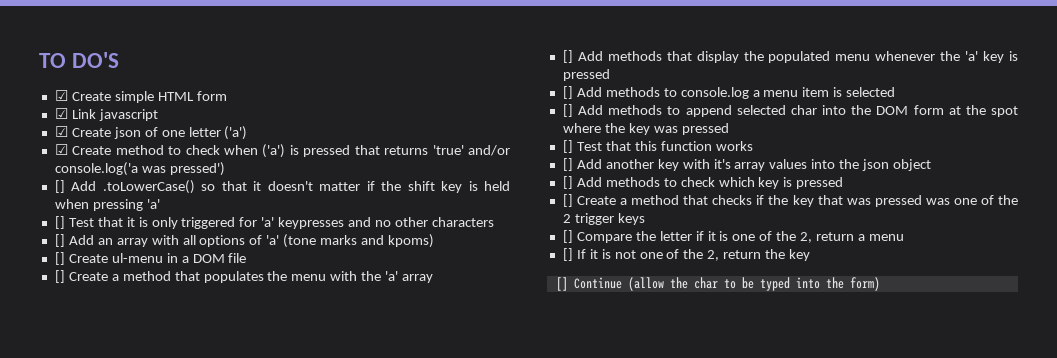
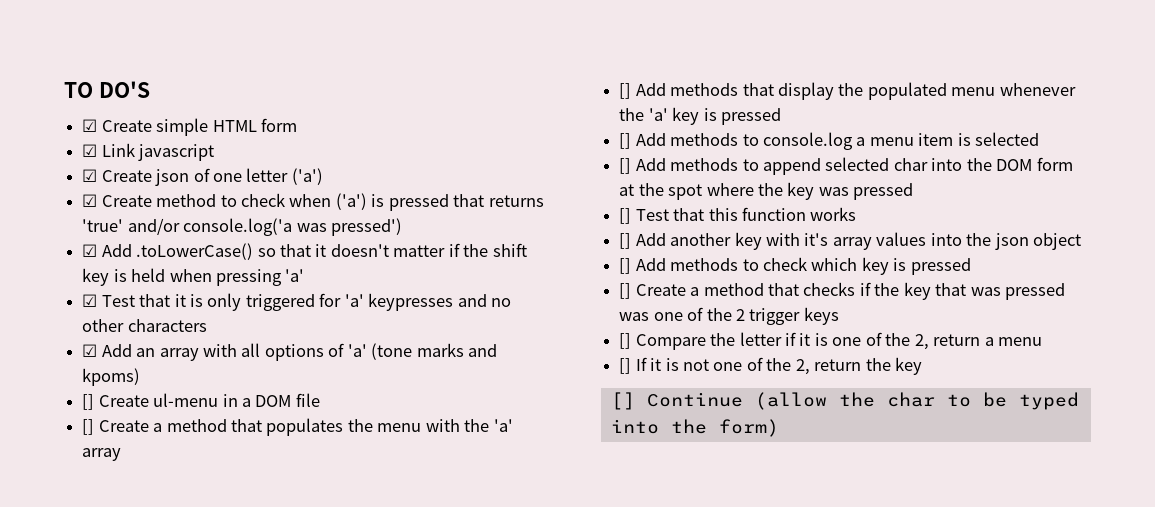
- [] Add .toLowerCase() so that it doesn't matter if the shift key is held when pressing 'a'
+ ☑ Add .toLowerCase() so that it doesn't matter if the shift key is held when pressing 'a'
- [] Test that it is only triggered for 'a' keypresses and no other characters
+ ☑ Test that it is only triggered for 'a' keypresses and no other characters
- [] Add an array with all options of 'a' (tone marks and kpoms)
+ ☑ Add an array with all options of 'a' (tone marks and kpoms)

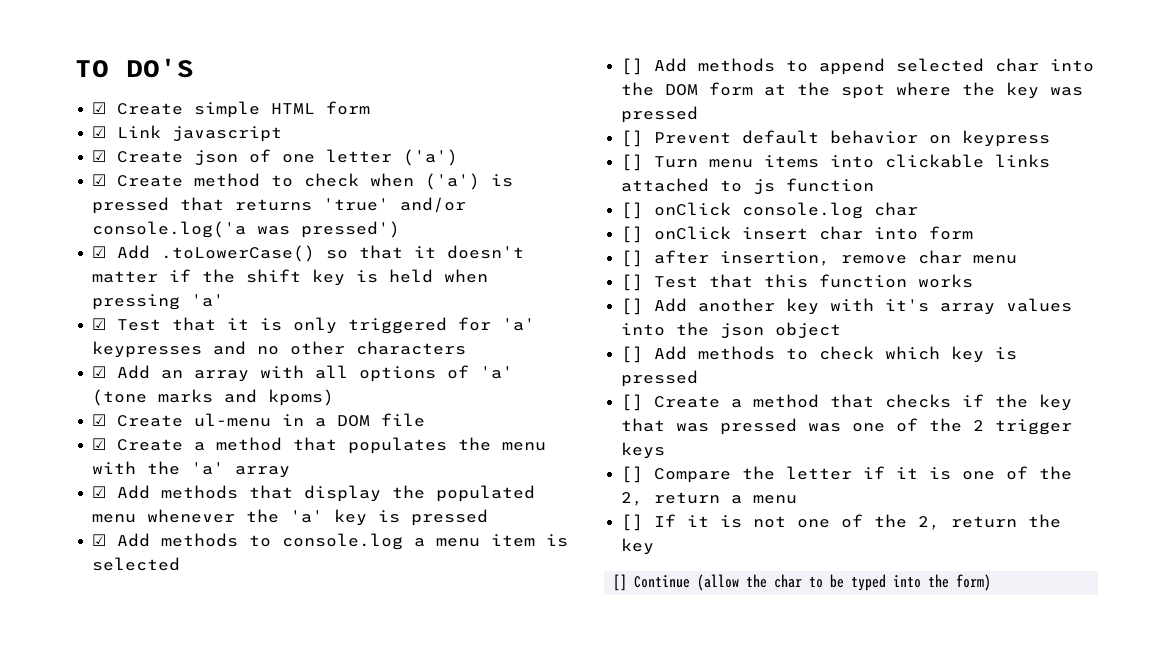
- [] Create ul-menu in a DOM file
+ ☑ Create ul-menu in a DOM file
- [] Create a method that populates the menu with the 'a' array
+ ☑ Create a method that populates the menu with the 'a' array
- [] Add methods that display the populated menu whenever the 'a' key is pressed
+ ☑ Add methods that display the populated menu whenever the 'a' key is pressed
- [] Add methods to console.log a menu item is selected
+ ☑ Add methods to console.log a menu item is selected
+ [] Prevent default behavior on keypress
+ [] Turn menu items into clickable links attached to js function
+ [] onClick console.log char
+ [] onClick insert char into form
+ [] after insertion, remove char menu

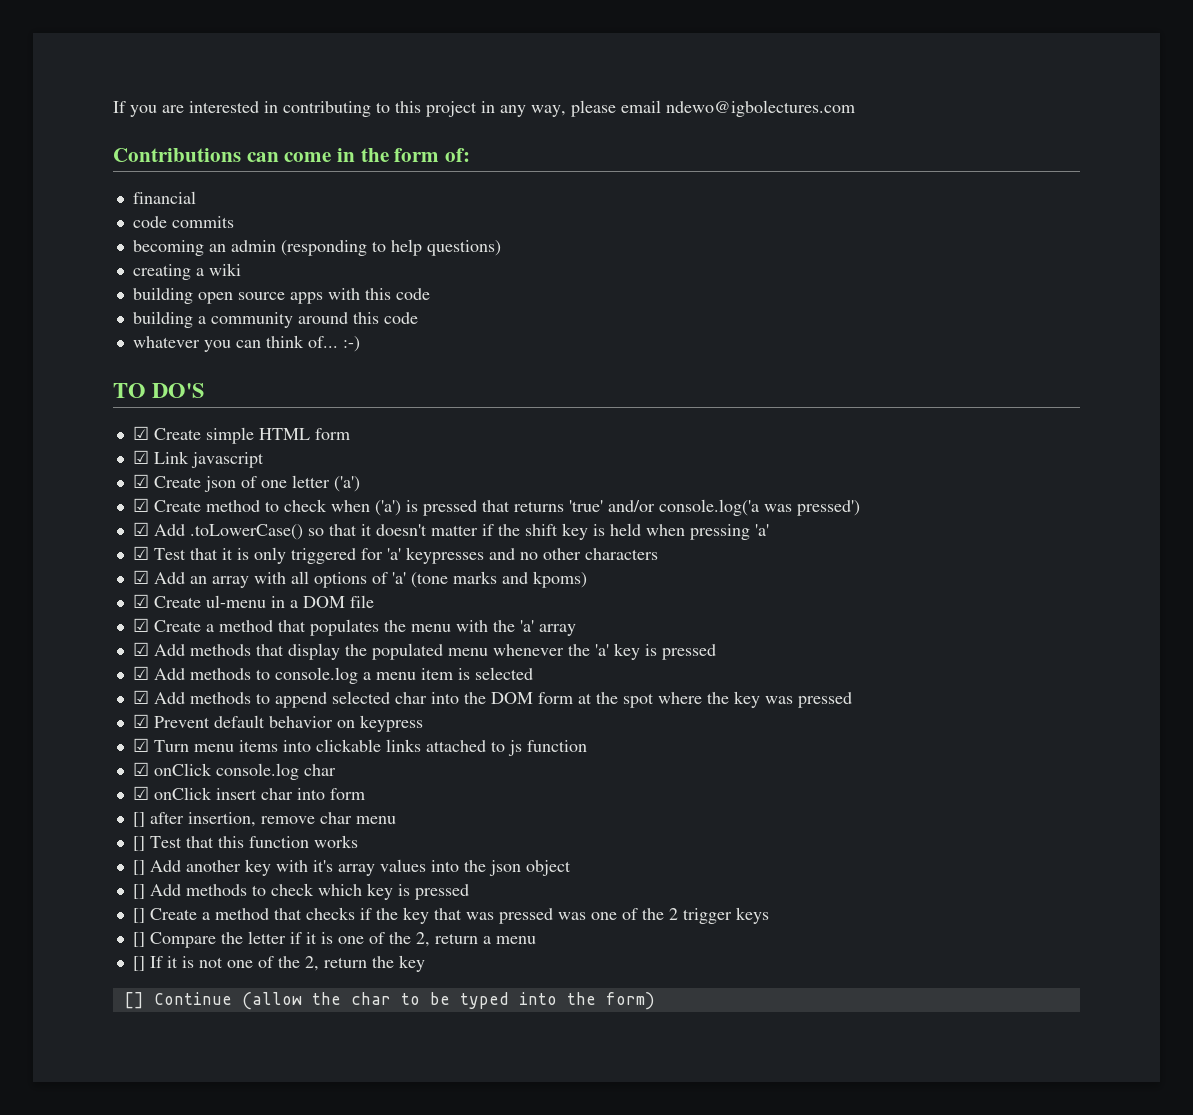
+ If you are interested in contributing to this project in any way, please email ndewo@igbolectures.com
+ Contributions can come in the form of:
+ financial
+ code commits
+ becoming an admin (responding to help questions)
+ creating a wiki
+ building open source apps with this code
+ building a community around this code
+ whatever you can think of... :-)
- [] Add methods to append selected char into the DOM form at the spot where the key was pressed
+ ☑ Add methods to append selected char into the DOM form at the spot where the key was pressed
- [] Prevent default behavior on keypress
+ ☑ Prevent default behavior on keypress
- [] Turn menu items into clickable links attached to js function
+ ☑ Turn menu items into clickable links attached to js function
- [] onClick console.log char
+ ☑ onClick console.log char
- [] onClick insert char into form
+ ☑ onClick insert char into form

